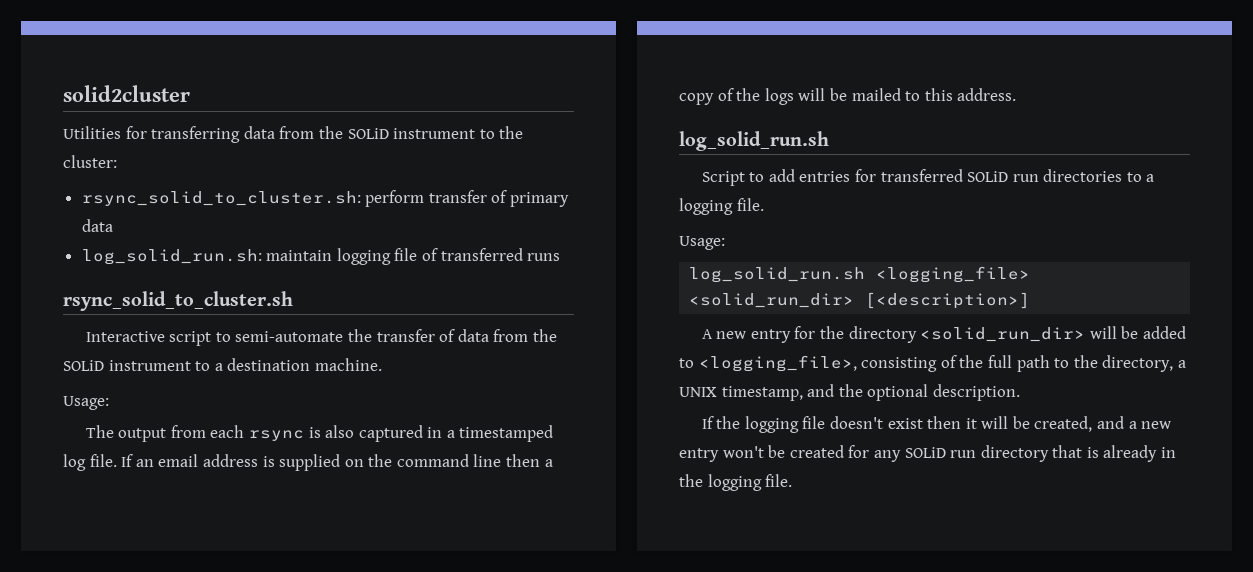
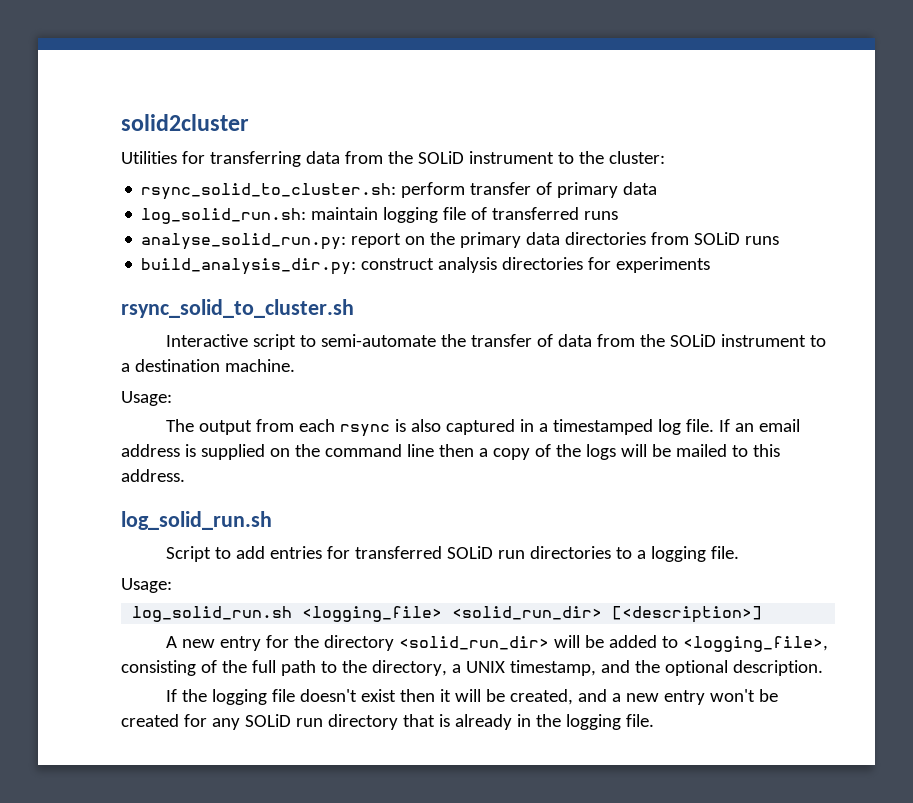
+ analyse_solid_run.py: report on the primary data directories from SOLiD runs
+ build_analysis_dir.py: construct analysis directories for experiments

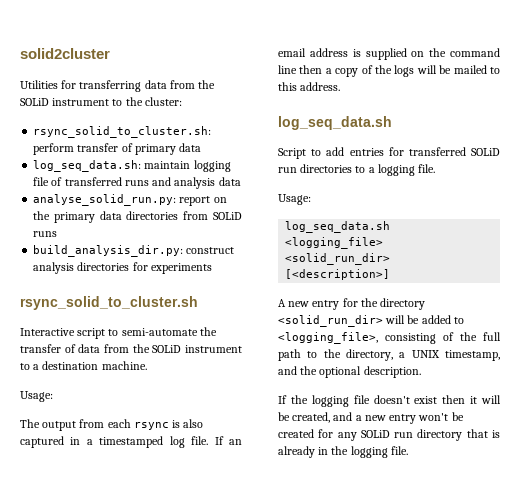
- log_solid_run.sh: maintain logging file of transferred runs
+ log_seq_data.sh: maintain logging file of transferred runs and analysis data
  If an email address is supplied on the command line then a copy of the logs will be mailed to this address.
- log_solid_run.sh
+ log_seq_data.sh
- log_solid_run.sh <logging_file> <solid_run_dir> [<description>]
+ log_seq_data.sh <logging_file> <solid_run_dir> [<description>]

